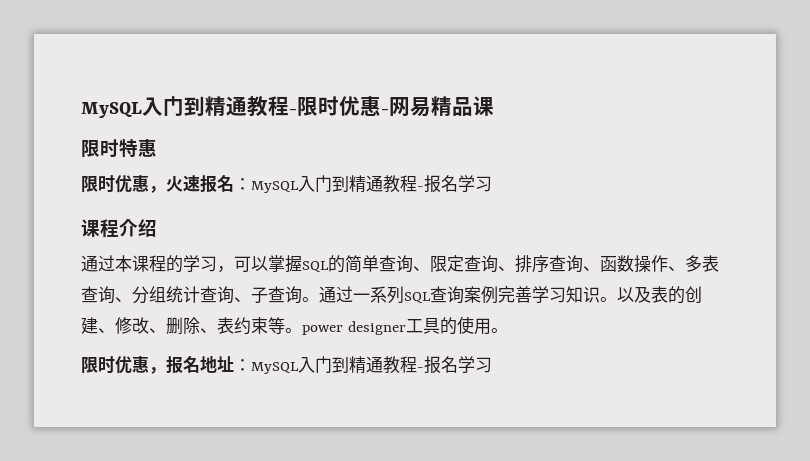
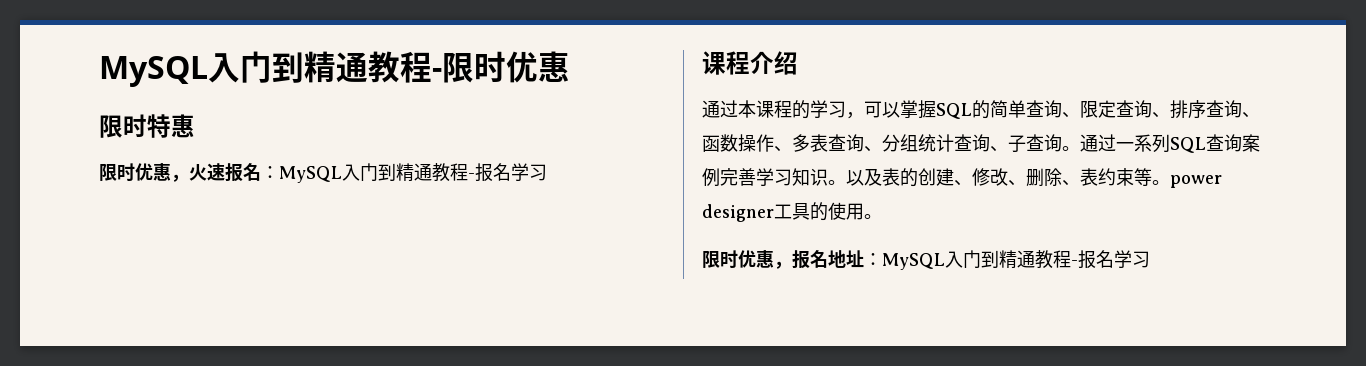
- MySQL入门到精通教程-限时优惠-网易精品课
+ MySQL入门到精通教程-限时优惠

